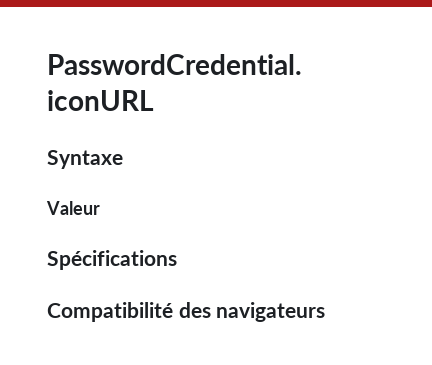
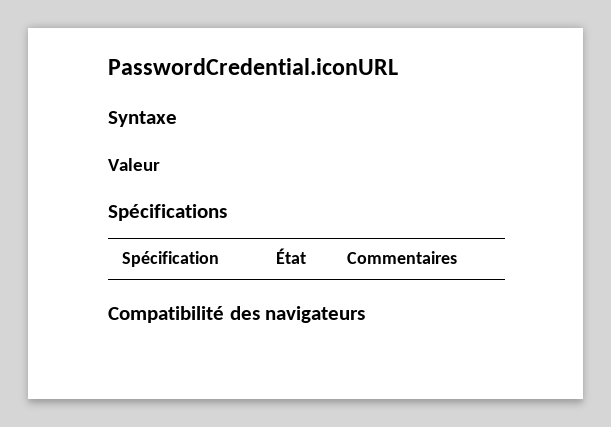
+ Spécification | État | Commentaires

